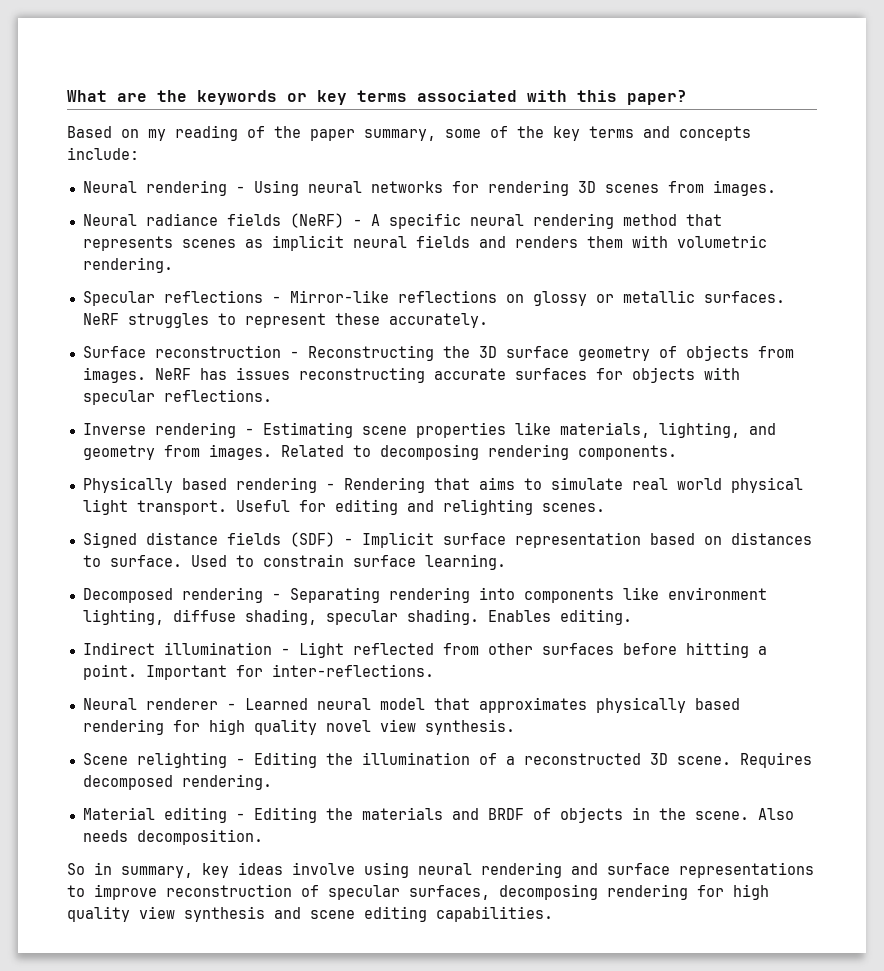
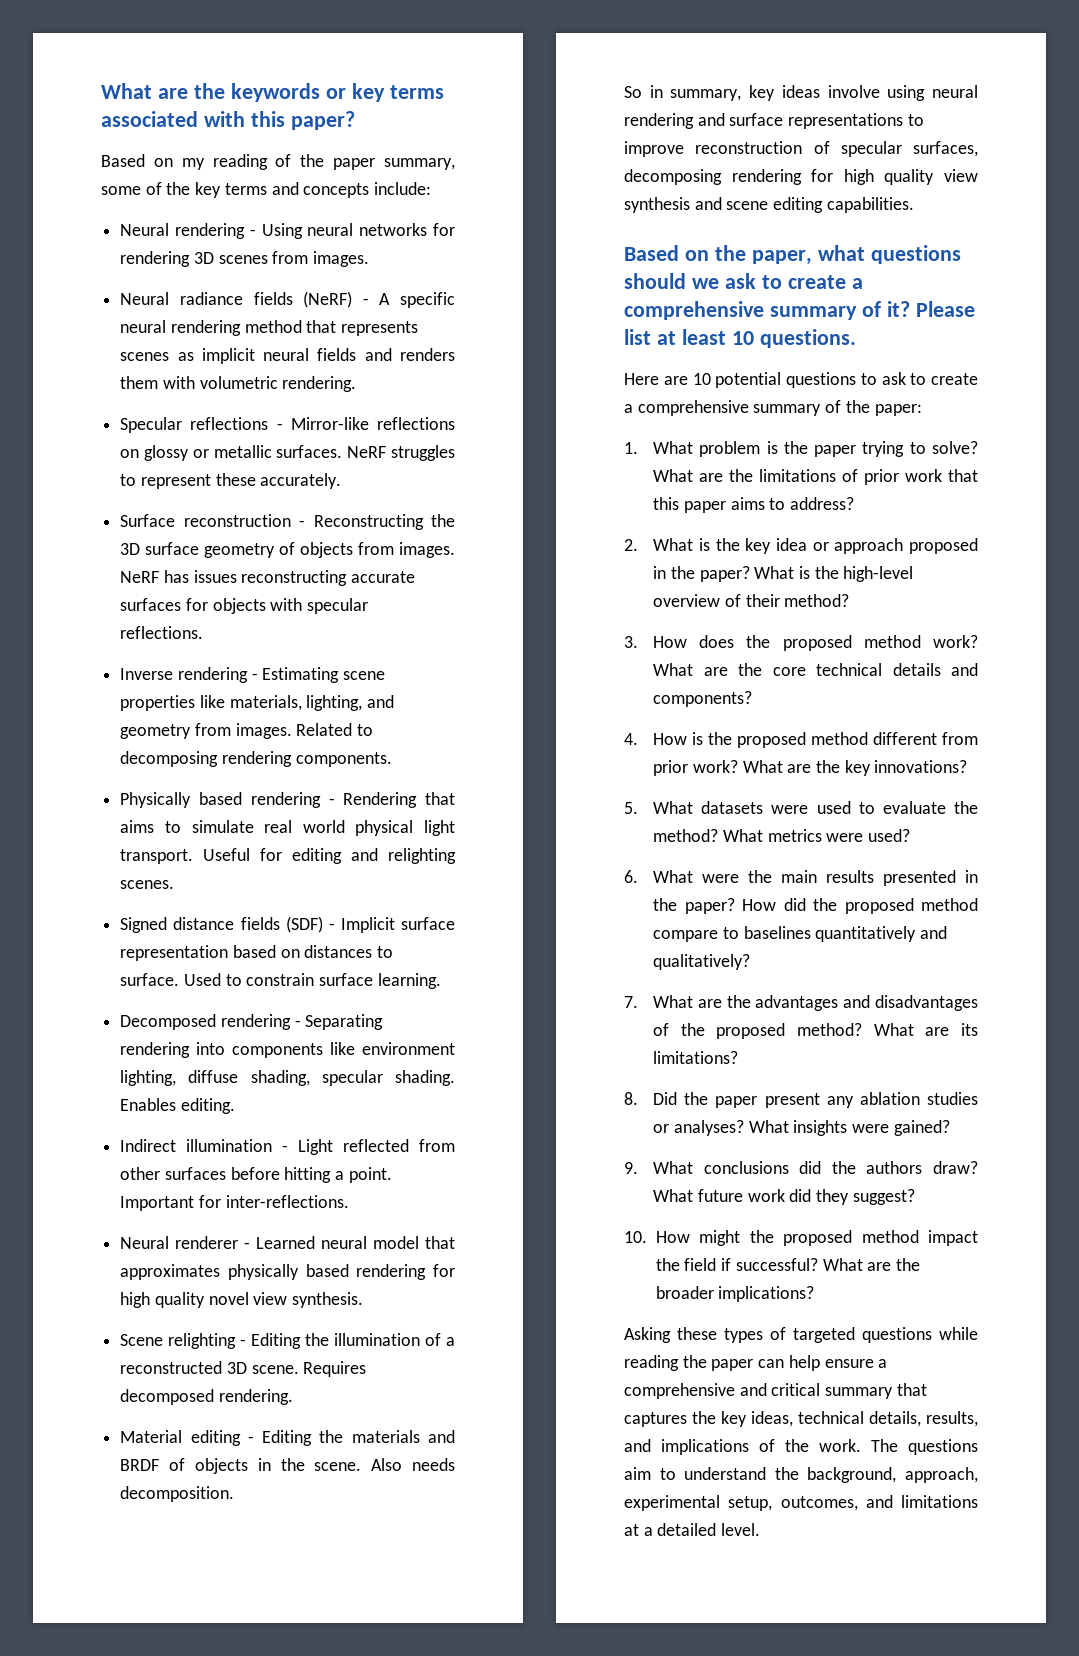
+ Based on the paper, what questions should we ask to create a comprehensive summary of it? Please list at least 10 questions.
+ Here are 10 potential questions to ask to create a comprehensive summary of the paper:
+ 1. What problem is the paper trying to solve? What are the limitations of prior work that this paper aims to address?
+ 2. What is the key idea or approach proposed in the paper? What is the high-level overview of their method?
+ 3. How does the proposed method work? What are the core technical details and components?
+ 4. How is the proposed method different from prior work? What are the key innovations?
+ 5. What datasets were used to evaluate the method? What metrics were used?
+ 6. What were the main results presented in the paper? How did the proposed method compare to baselines quantitatively and qualitatively?
+ 7. What are the advantages and disadvantages of the proposed method? What are its limitations?
+ 8. Did the paper present any ablation studies or analyses? What insights were gained?
+ 9. What conclusions did the authors draw? What future work did they suggest?
+ 10. How might the proposed method impact the field if successful? What are the broader implications?
+ Asking these types of targeted questions while reading the paper can help ensure a comprehensive and critical summary that captures the key ideas, technical details, results, and implications of the work. The questions aim to understand the background, approach, experimental setup, outcomes, and limitations at a detailed level.

